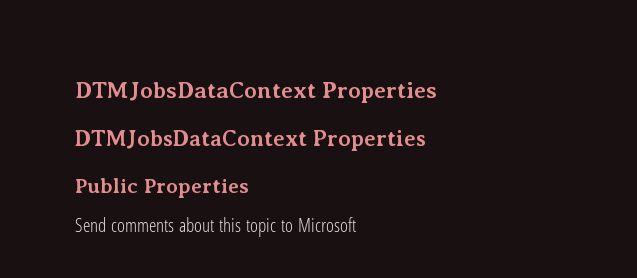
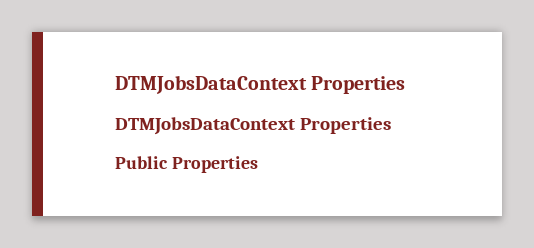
- Send comments about this topic to Microsoft

